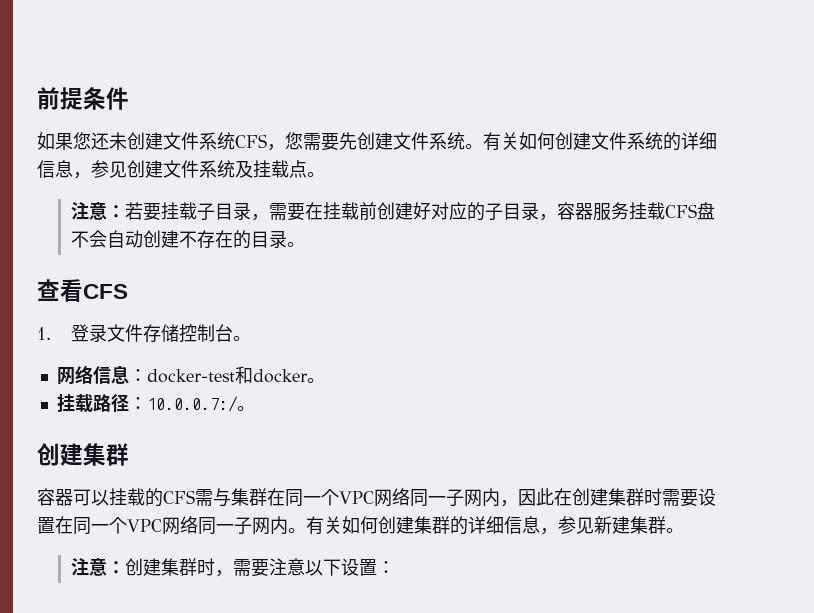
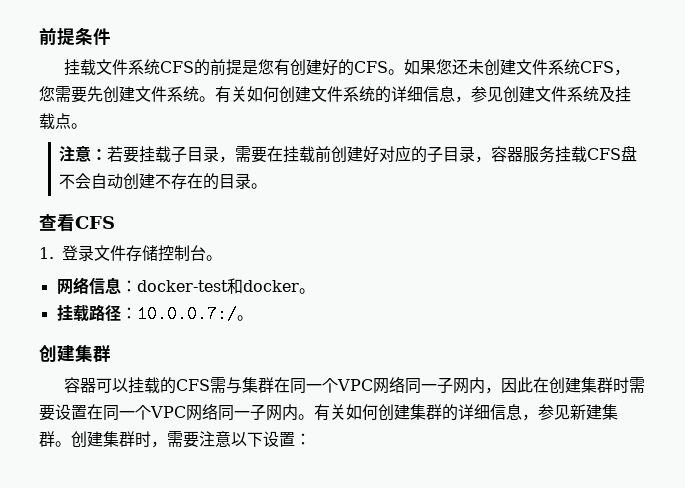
+ 挂载文件系统CFS的前提是您有创建好的CFS。
- 有关如何创建集群的详细信息，参见新建集群。
- 注意：创建集群时，需要注意以下设置：
+ 有关如何创建集群的详细信息，参见新建集群。创建集群时，需要注意以下设置：

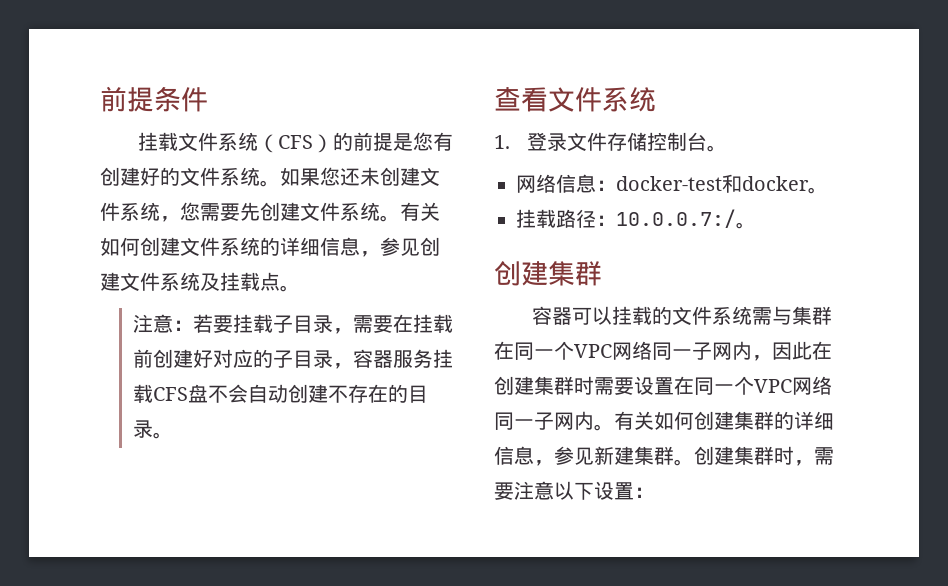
- 挂载文件系统CFS的前提是您有创建好的CFS。
+ 挂载文件系统（CFS）的前提是您有创建好的文件系统。
- 如果您还未创建文件系统CFS，您需要先创建文件系统。
+ 如果您还未创建文件系统，您需要先创建文件系统。
- 查看CFS
+ 查看文件系统
- 容器可以挂载的CFS需与集群在同一个VPC网络同一子网内，因此在创建集群时需要设置在同一个VPC网络同一子网内。
+ 容器可以挂载的文件系统需与集群在同一个VPC网络同一子网内，因此在创建集群时需要设置在同一个VPC网络同一子网内。

